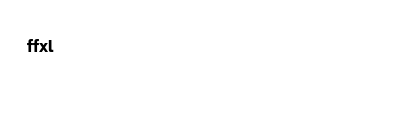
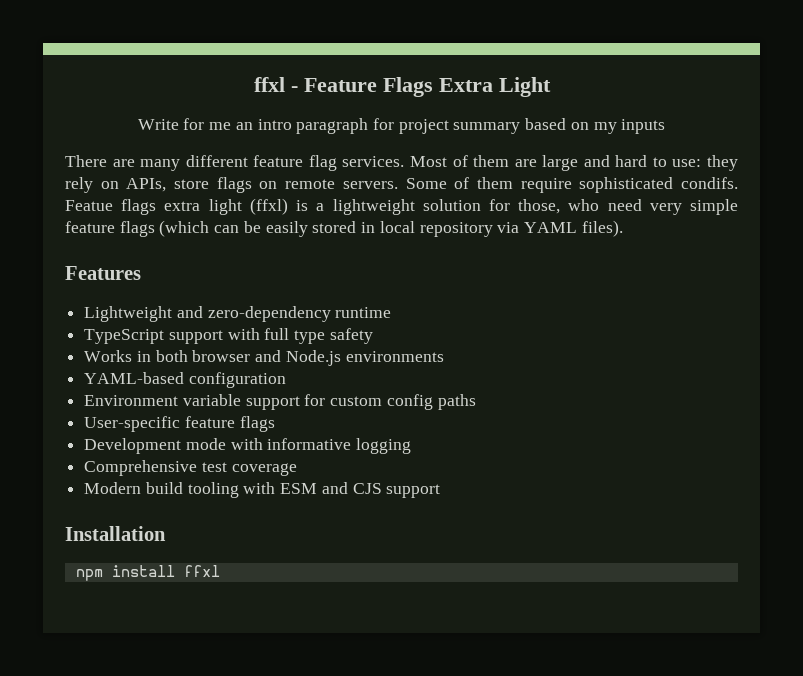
- ffxl
+ ffxl - Feature Flags Extra Light
+ Write for me an intro paragraph for project summary based on my inputs
+ There are many different feature flag services. Most of them are large and hard to use: they rely on APIs, store flags on remote servers. Some of them require sophisticated condifs. Featue flags extra light (ffxl) is a lightweight solution for those, who need very simple feature flags (which can be easily stored in local repository via YAML files).
+ Features
+ Lightweight and zero-dependency runtime
+ TypeScript support with full type safety
+ Works in both browser and Node.js environments
+ YAML-based configuration
+ Environment variable support for custom config paths
+ User-specific feature flags
+ Development mode with informative logging
+ Comprehensive test coverage
+ Modern build tooling with ESM and CJS support
+ Installation
+ npm install ffxl

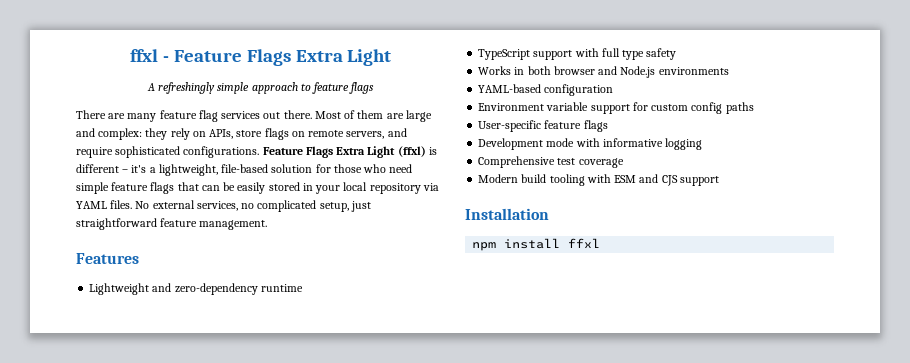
- Write for me an intro paragraph for project summary based on my inputs
+ A refreshingly simple approach to feature flags
- There are many different feature flag services.
+ There are many feature flag services out there.
- Most of them are large and hard to use: they rely on APIs, store flags on remote servers. Some of them require sophisticated condifs. Featue flags extra light (ffxl) is a lightweight solution for those, who need very simple feature flags (which can be easily stored in local repository via YAML files).
+ Most of them are large and complex: they rely on APIs, store flags on remote servers, and require sophisticated configurations. Feature Flags Extra Light (ffxl) is different – it's a lightweight, file-based solution for those who need simple feature flags that can be easily stored in your local repository via YAML files. No external services, no complicated setup, just straightforward feature management.

